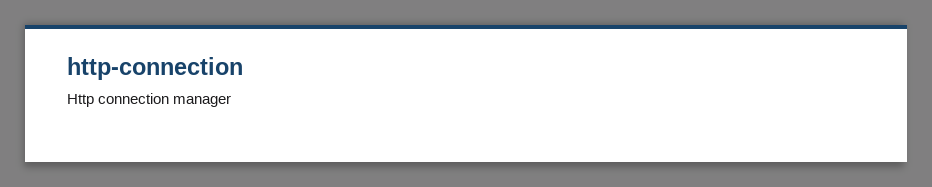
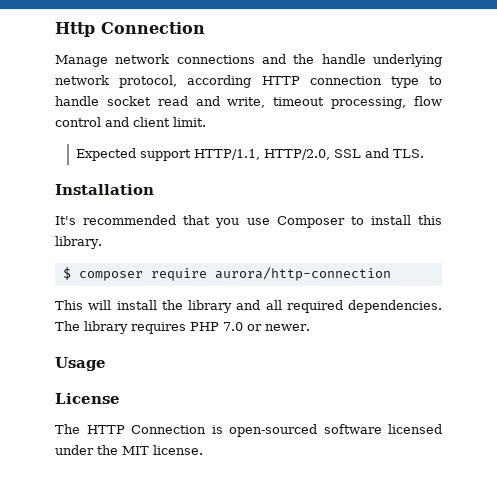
- http-connection
- Http connection manager
+ Http Connection
+ Manage network connections and the handle underlying network protocol, according HTTP connection type to handle socket read and write, timeout processing, flow control and client limit.
+ Expected support HTTP/1.1, HTTP/2.0, SSL and TLS.
+ Installation
+ It's recommended that you use Composer to install this library.
+ $ composer require aurora/http-connection
+ This will install the library and all required dependencies. The library requires PHP 7.0 or newer.
+ Usage
+ License
+ The HTTP Connection is open-sourced software licensed under the MIT license.

